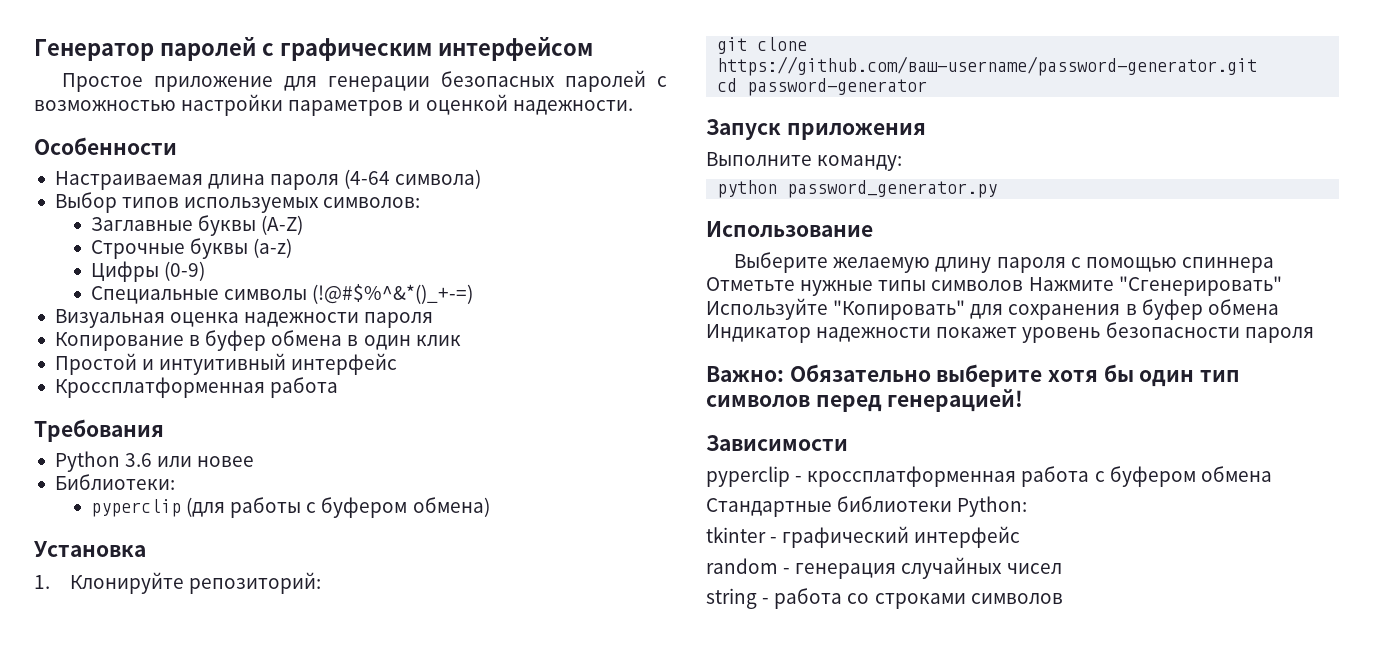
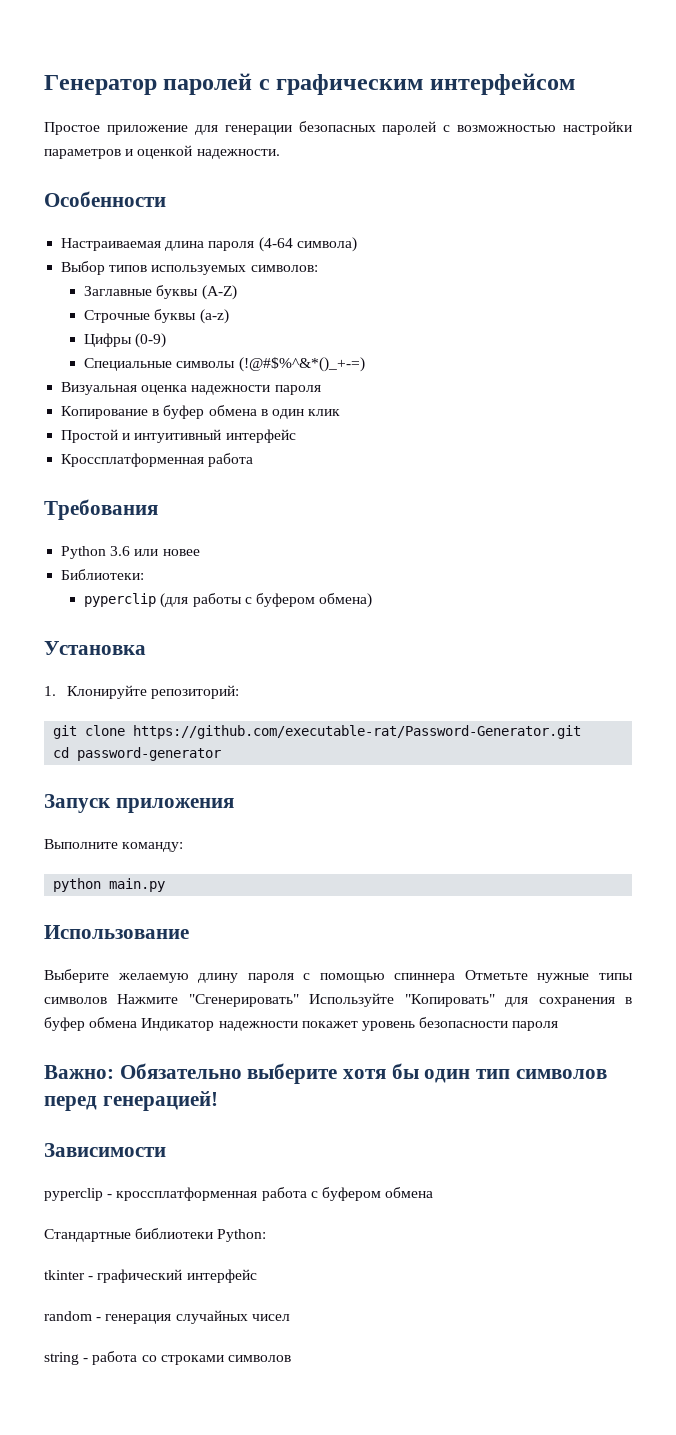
- git clone https://github.com/ваш-username/password-generator.git
+ git clone https://github.com/executable-rat/Password-Generator.git
- python password_generator.py
+ python main.py

